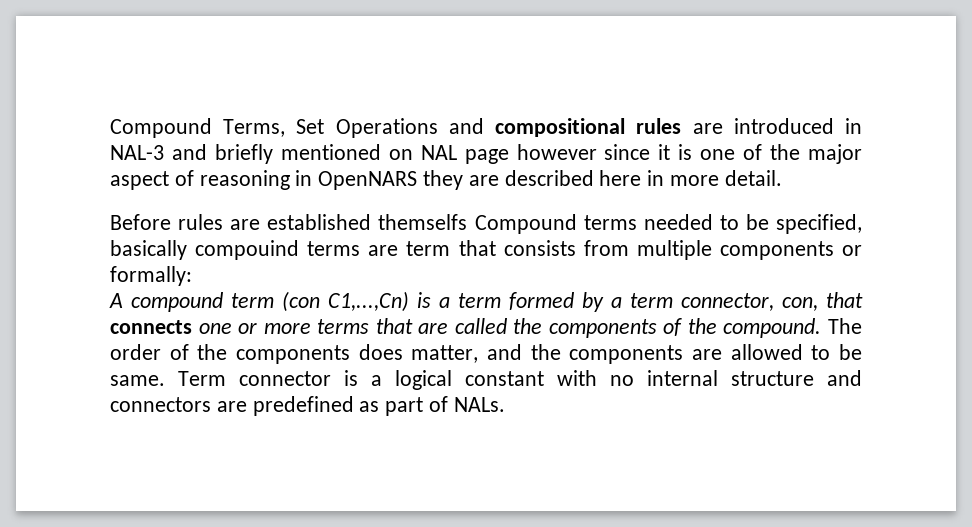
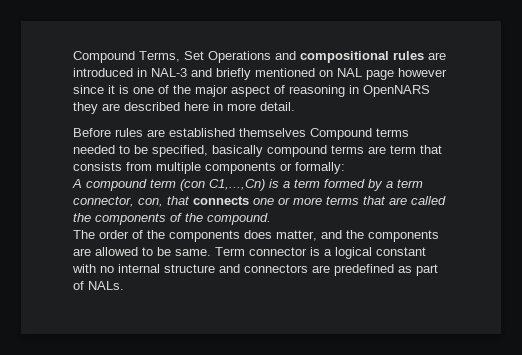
- Before rules are established themselfs Compound terms needed to be specified, basically compouind terms are term that consists from multiple components or formally:
+ Before rules are established themselves Compound terms needed to be specified, basically compound terms are term that consists from multiple components or formally:
- A compound term (con C1,...,Cn) is a term formed by a term connector, con, that connects one or more terms that are called the components of the compound. The order of the components does matter, and the components are allowed to be same.
+ A compound term (con C1,...,Cn) is a term formed by a term connector, con, that connects one or more terms that are called the components of the compound.
+ The order of the components does matter, and the components are allowed to be same.

